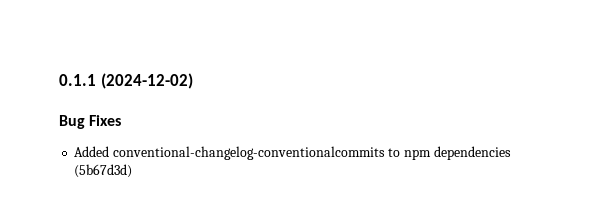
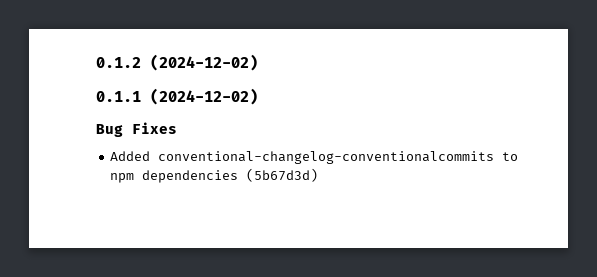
+ 0.1.2 (2024-12-02)

